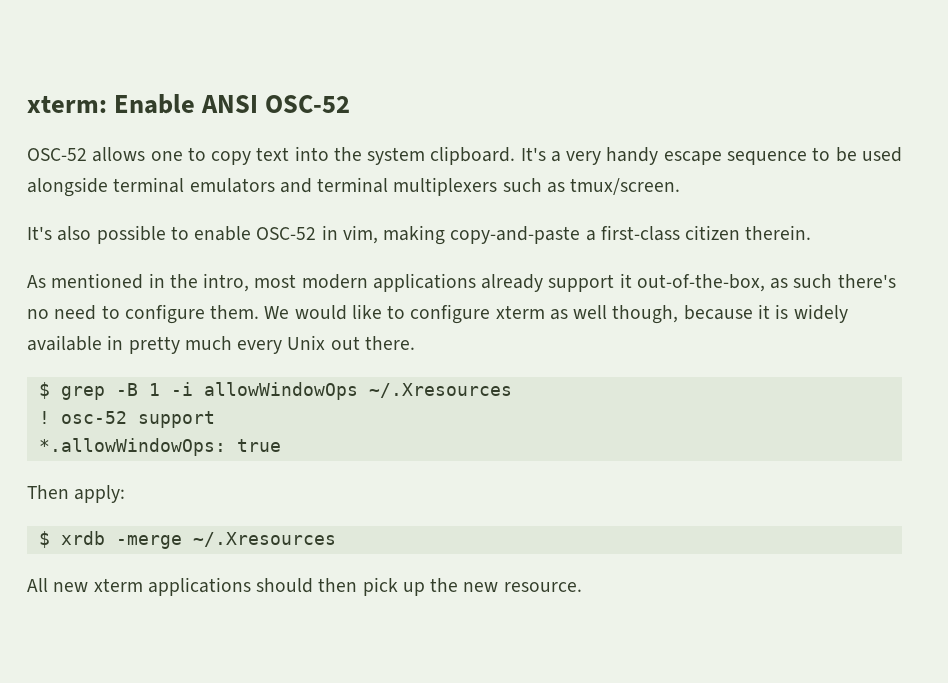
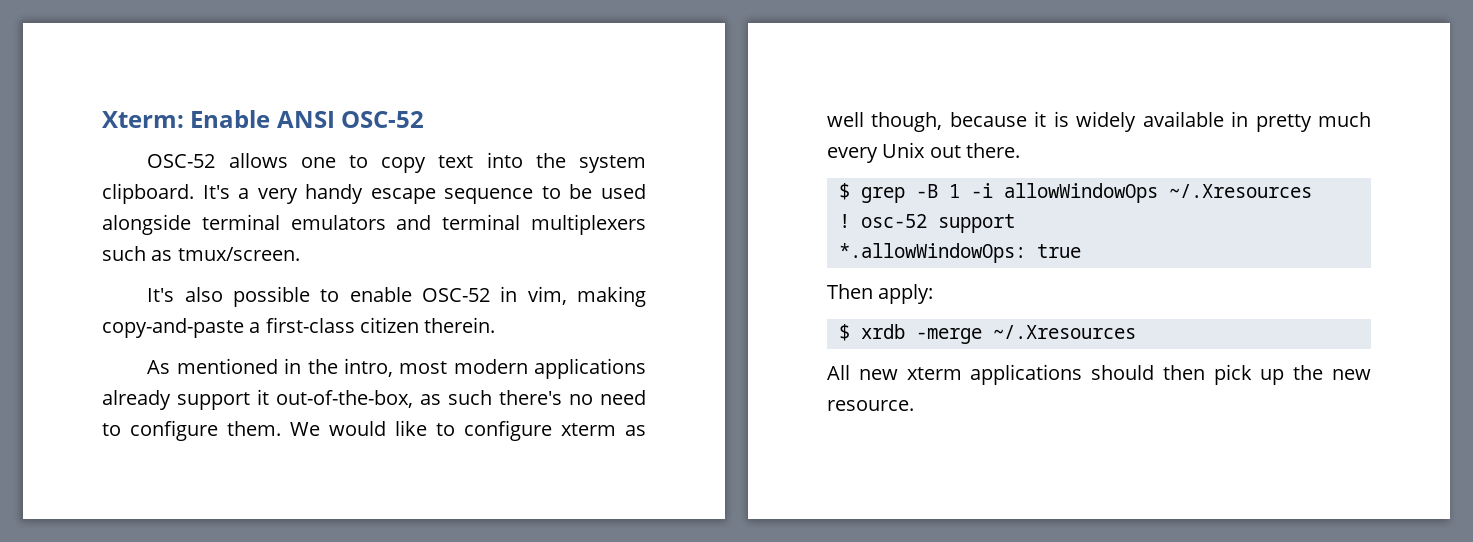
- xterm: Enable ANSI OSC-52
+ Xterm: Enable ANSI OSC-52

